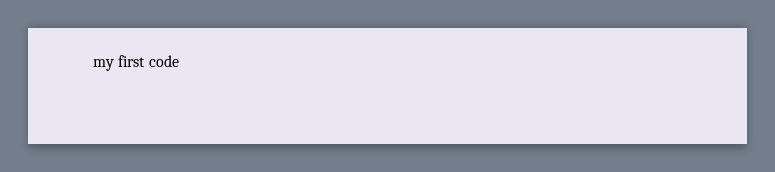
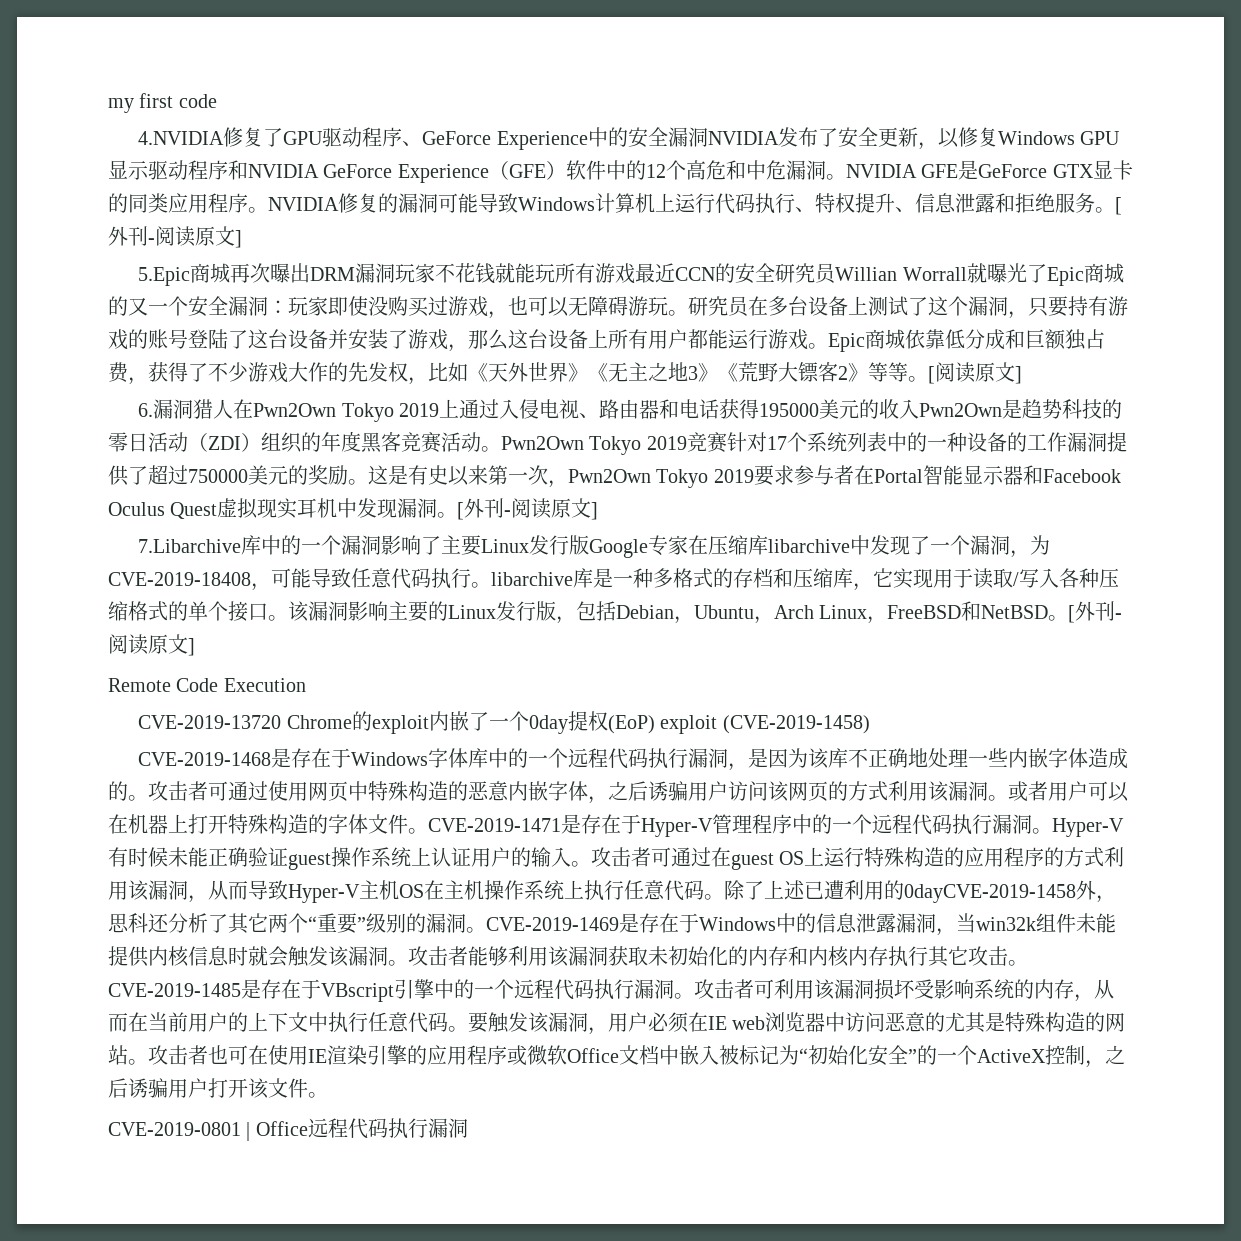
+ 4.NVIDIA修复了GPU驱动程序、GeForce Experience中的安全漏洞NVIDIA发布了安全更新，以修复Windows GPU显示驱动程序和NVIDIA GeForce Experience（GFE）软件中的12个高危和中危漏洞。NVIDIA GFE是GeForce GTX显卡的同类应用程序。NVIDIA修复的漏洞可能导致Windows计算机上运行代码执行、特权提升、信息泄露和拒绝服务。[外刊-阅读原文]
+ 5.Epic商城再次曝出DRM漏洞玩家不花钱就能玩所有游戏最近CCN的安全研究员Willian Worrall就曝光了Epic商城的又一个安全漏洞：玩家即使没购买过游戏，也可以无障碍游玩。研究员在多台设备上测试了这个漏洞，只要持有游戏的账号登陆了这台设备并安装了游戏，那么这台设备上所有用户都能运行游戏。Epic商城依靠低分成和巨额独占费，获得了不少游戏大作的先发权，比如《天外世界》《无主之地3》《荒野大镖客2》等等。[阅读原文]
+ 6.漏洞猎人在Pwn2Own Tokyo 2019上通过入侵电视、路由器和电话获得195000美元的收入Pwn2Own是趋势科技的零日活动（ZDI）组织的年度黑客竞赛活动。Pwn2Own Tokyo 2019竞赛针对17个系统列表中的一种设备的工作漏洞提供了超过750000美元的奖励。这是有史以来第一次，Pwn2Own Tokyo 2019要求参与者在Portal智能显示器和Facebook Oculus Quest虚拟现实耳机中发现漏洞。[外刊-阅读原文]
+ 7.Libarchive库中的一个漏洞影响了主要Linux发行版Google专家在压缩库libarchive中发现了一个漏洞，为CVE-2019-18408，可能导致任意代码执行。libarchive库是一种多格式的存档和压缩库，它实现用于读取/写入各种压缩格式的单个接口。该漏洞影响主要的Linux发行版，包括Debian，Ubuntu，Arch Linux，FreeBSD和NetBSD。[外刊-阅读原文]
+ Remote Code Execution
+ CVE-2019-13720 Chrome的exploit内嵌了一个0day提权(EoP) exploit (CVE-2019-1458)
+ CVE-2019-1468是存在于Windows字体库中的一个远程代码执行漏洞，是因为该库不正确地处理一些内嵌字体造成的。攻击者可通过使用网页中特殊构造的恶意内嵌字体，之后诱骗用户访问该网页的方式利用该漏洞。或者用户可以在机器上打开特殊构造的字体文件。CVE-2019-1471是存在于Hyper-V管理程序中的一个远程代码执行漏洞。Hyper-V有时候未能正确验证guest操作系统上认证用户的输入。攻击者可通过在guest OS上运行特殊构造的应用程序的方式利用该漏洞，从而导致Hyper-V主机OS在主机操作系统上执行任意代码。除了上述已遭利用的0dayCVE-2019-1458外，思科还分析了其它两个“重要”级别的漏洞。CVE-2019-1469是存在于Windows中的信息泄露漏洞，当win32k组件未能提供内核信息时就会触发该漏洞。攻击者能够利用该漏洞获取未初始化的内存和内核内存执行其它攻击。CVE-2019-1485是存在于VBscript引擎中的一个远程代码执行漏洞。攻击者可利用该漏洞损坏受影响系统的内存，从而在当前用户的上下文中执行任意代码。要触发该漏洞，用户必须在IE web浏览器中访问恶意的尤其是特殊构造的网站。攻击者也可在使用IE渲染引擎的应用程序或微软Office文档中嵌入被标记为“初始化安全”的一个ActiveX控制，之后诱骗用户打开该文件。
+ CVE-2019-0801 | Office远程代码执行漏洞

